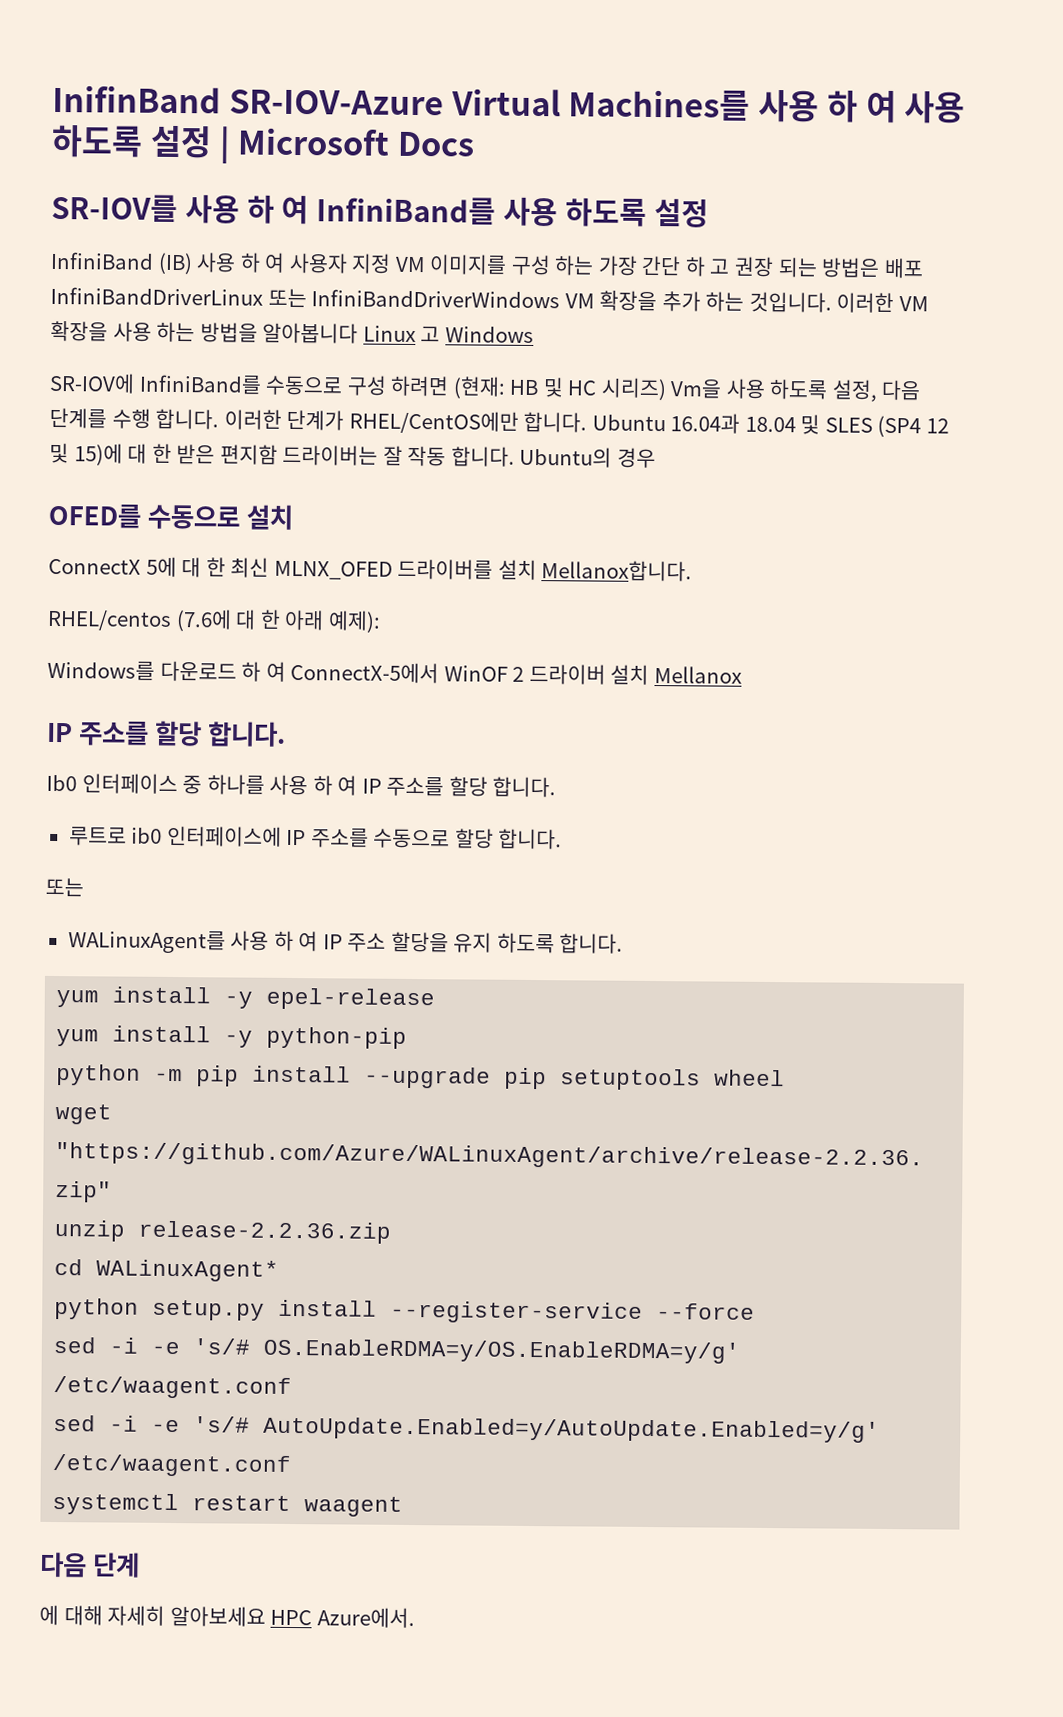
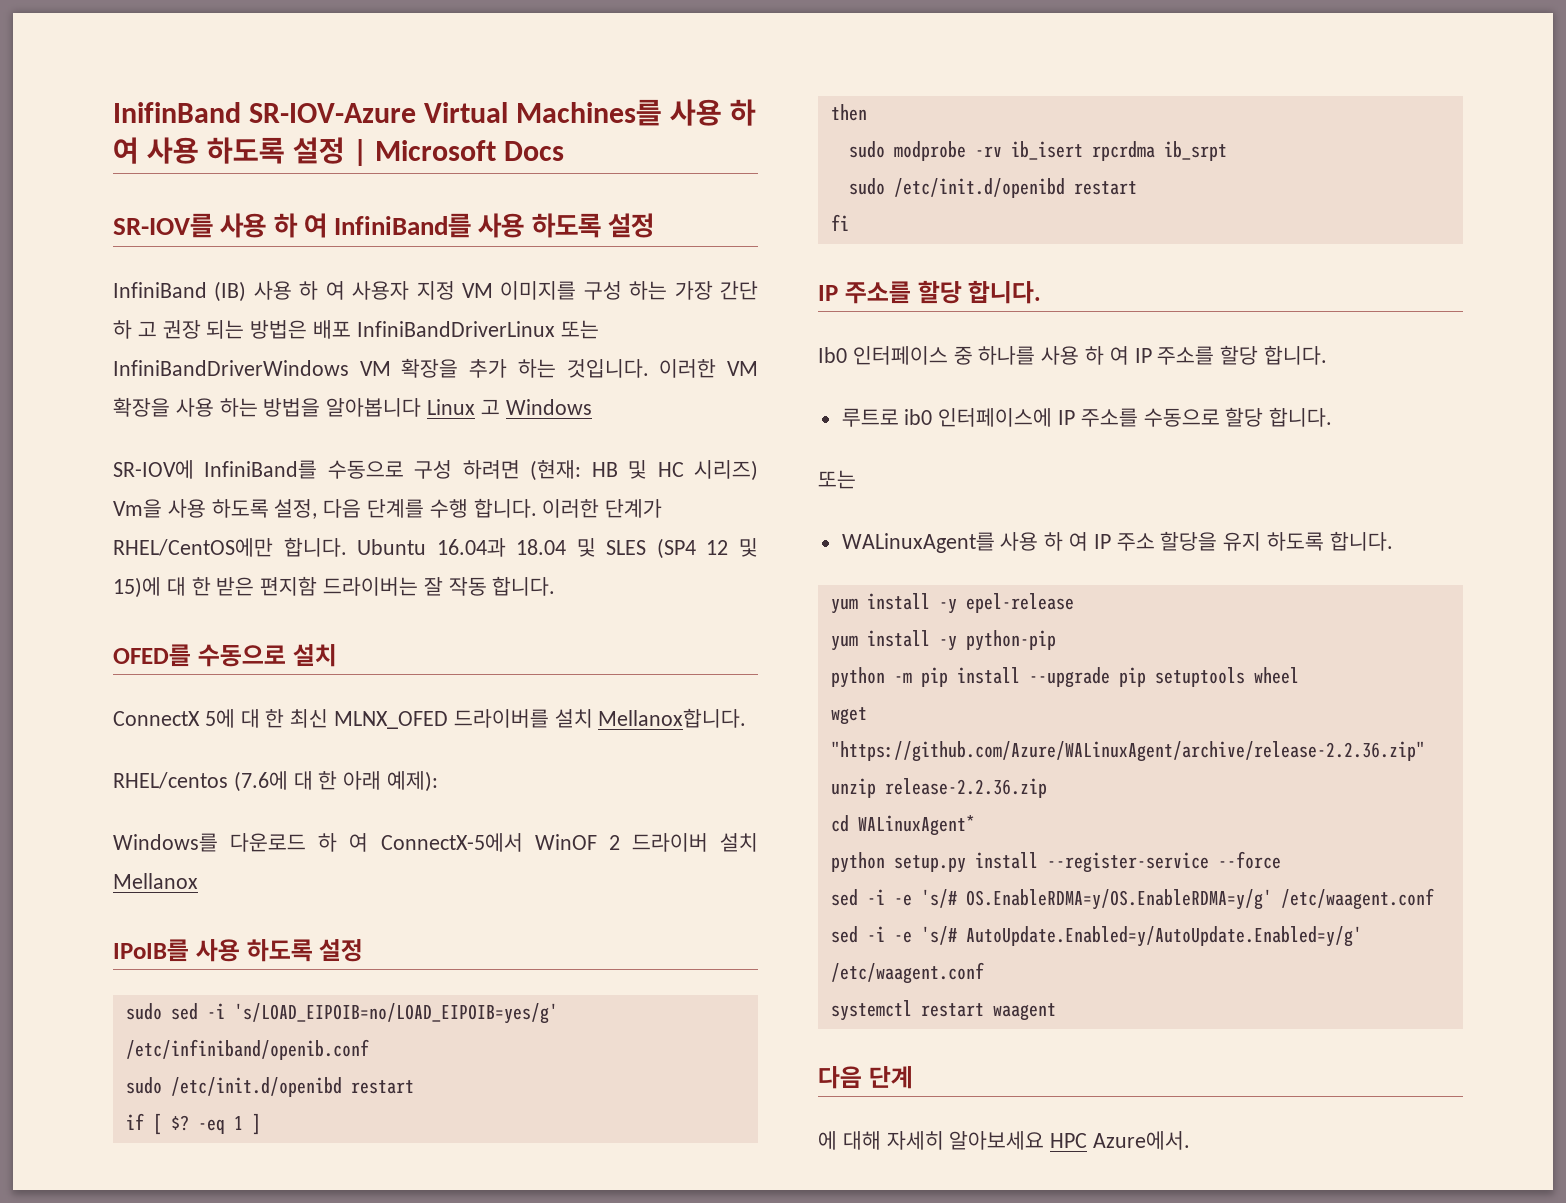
- Ubuntu의 경우
+ IPoIB를 사용 하도록 설정
+ sudo sed -i 's/LOAD_EIPOIB=no/LOAD_EIPOIB=yes/g' /etc/infiniband/openib.conf
+ sudo /etc/init.d/openibd restart
+ if [ $? -eq 1 ]
+ then
+ sudo modprobe -rv ib_isert rpcrdma ib_srpt
+ sudo /etc/init.d/openibd restart
+ fi

